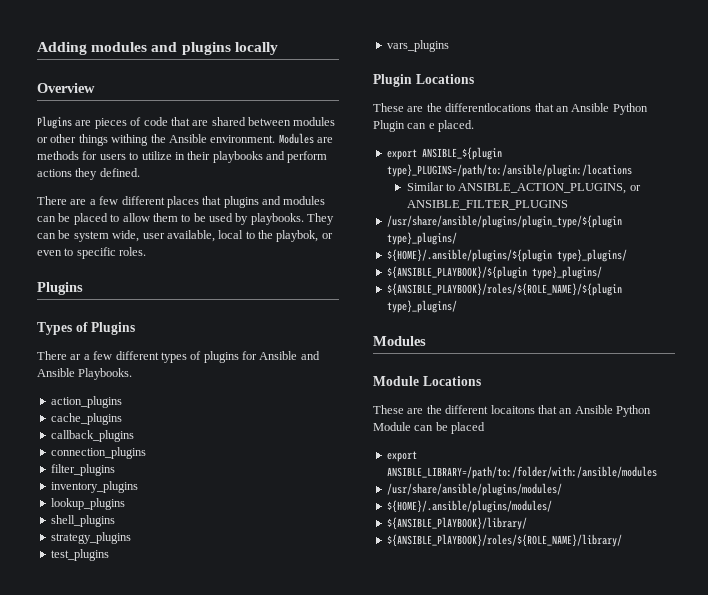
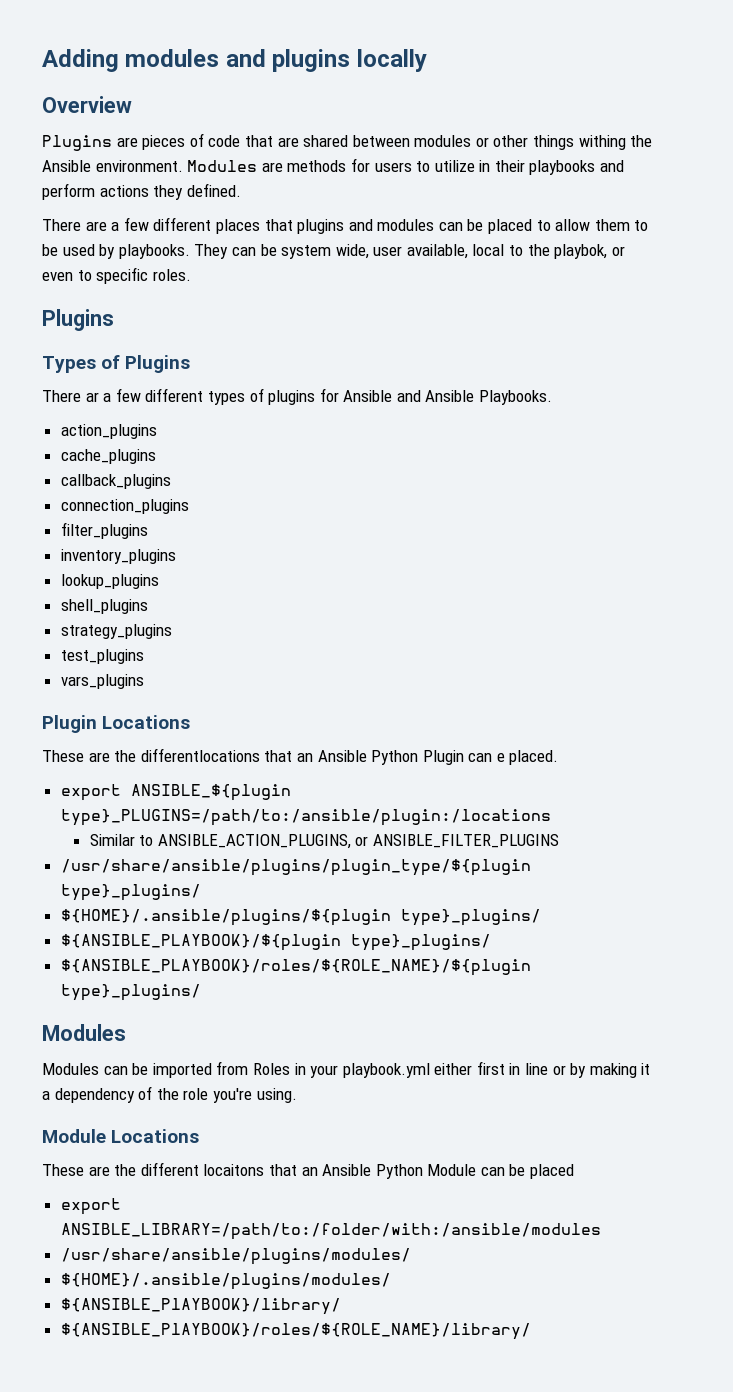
+ Modules can be imported from Roles in your playbook.yml either first in line or by making it a dependency of the role you're using.

